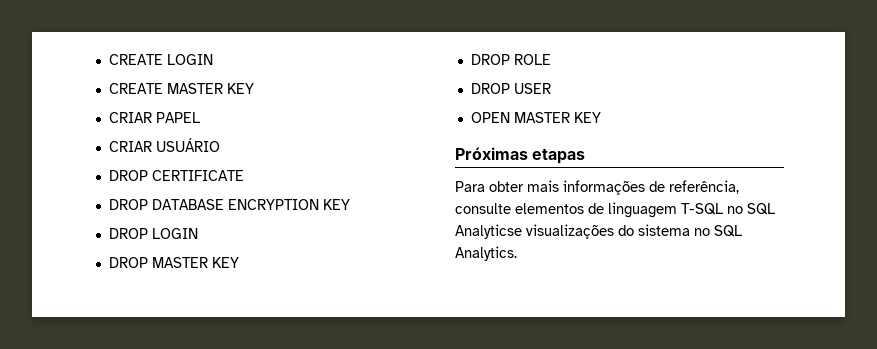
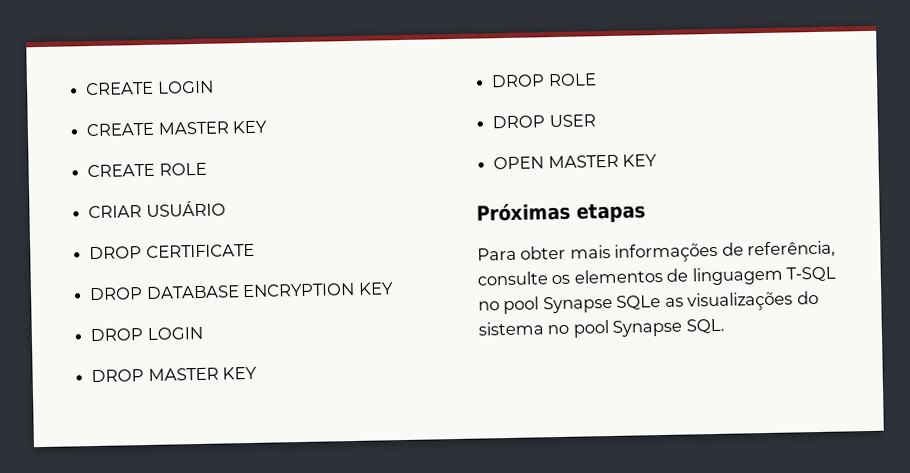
- CRIAR PAPEL
+ CREATE ROLE
- Para obter mais informações de referência, consulte elementos de linguagem T-SQL no SQL Analyticse visualizações do sistema no SQL Analytics.
+ Para obter mais informações de referência, consulte os elementos de linguagem T-SQL no pool Synapse SQLe as visualizações do sistema no pool Synapse SQL.

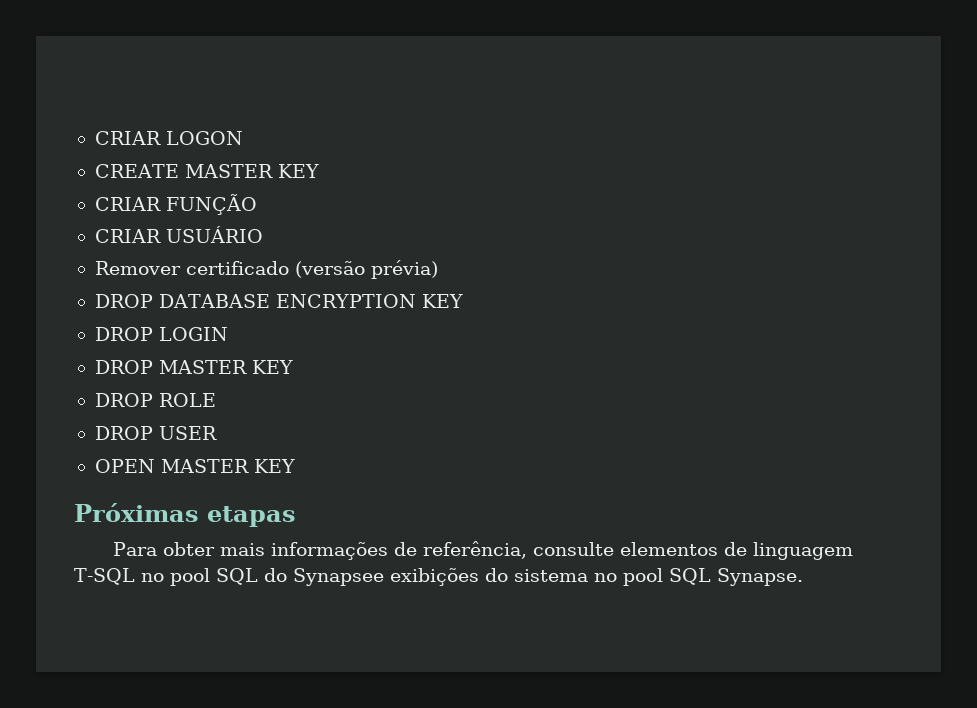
- CREATE LOGIN
+ CRIAR LOGON
- CREATE ROLE
+ CRIAR FUNÇÃO
- DROP CERTIFICATE
+ Remover certificado (versão prévia)
- Para obter mais informações de referência, consulte os elementos de linguagem T-SQL no pool Synapse SQLe as visualizações do sistema no pool Synapse SQL.
+ Para obter mais informações de referência, consulte elementos de linguagem T-SQL no pool SQL do Synapsee exibições do sistema no pool SQL Synapse.

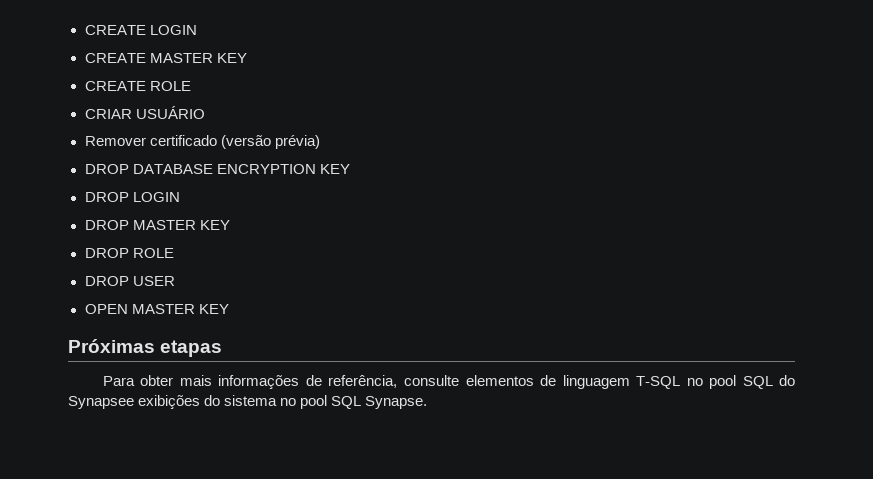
- CRIAR LOGON
+ CREATE LOGIN
- CRIAR FUNÇÃO
+ CREATE ROLE

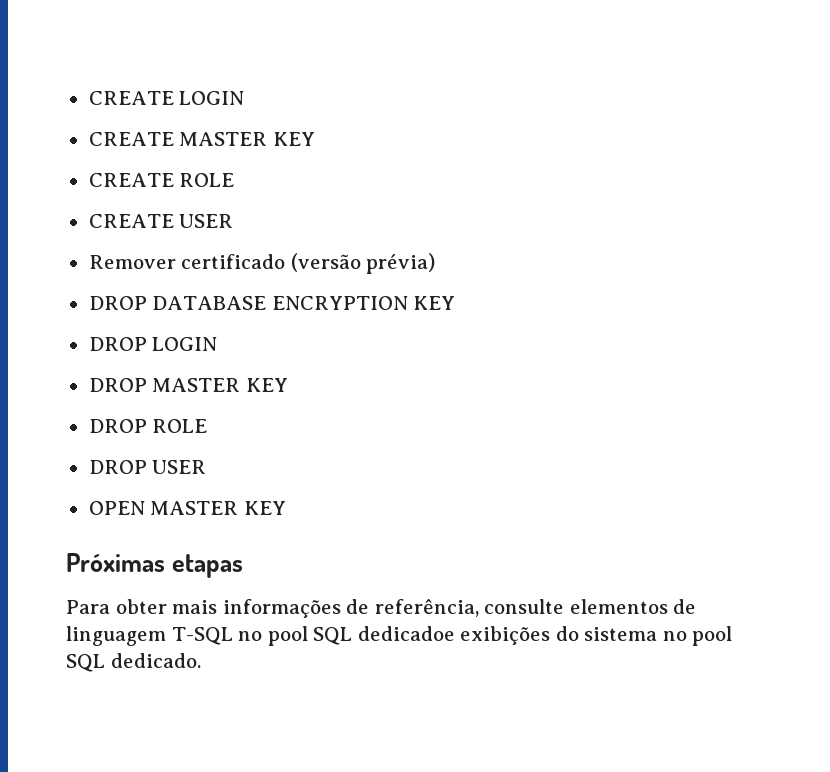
- CRIAR USUÁRIO
+ CREATE USER
- Para obter mais informações de referência, consulte elementos de linguagem T-SQL no pool SQL do Synapsee exibições do sistema no pool SQL Synapse.
+ Para obter mais informações de referência, consulte elementos de linguagem T-SQL no pool SQL dedicadoe exibições do sistema no pool SQL dedicado.

